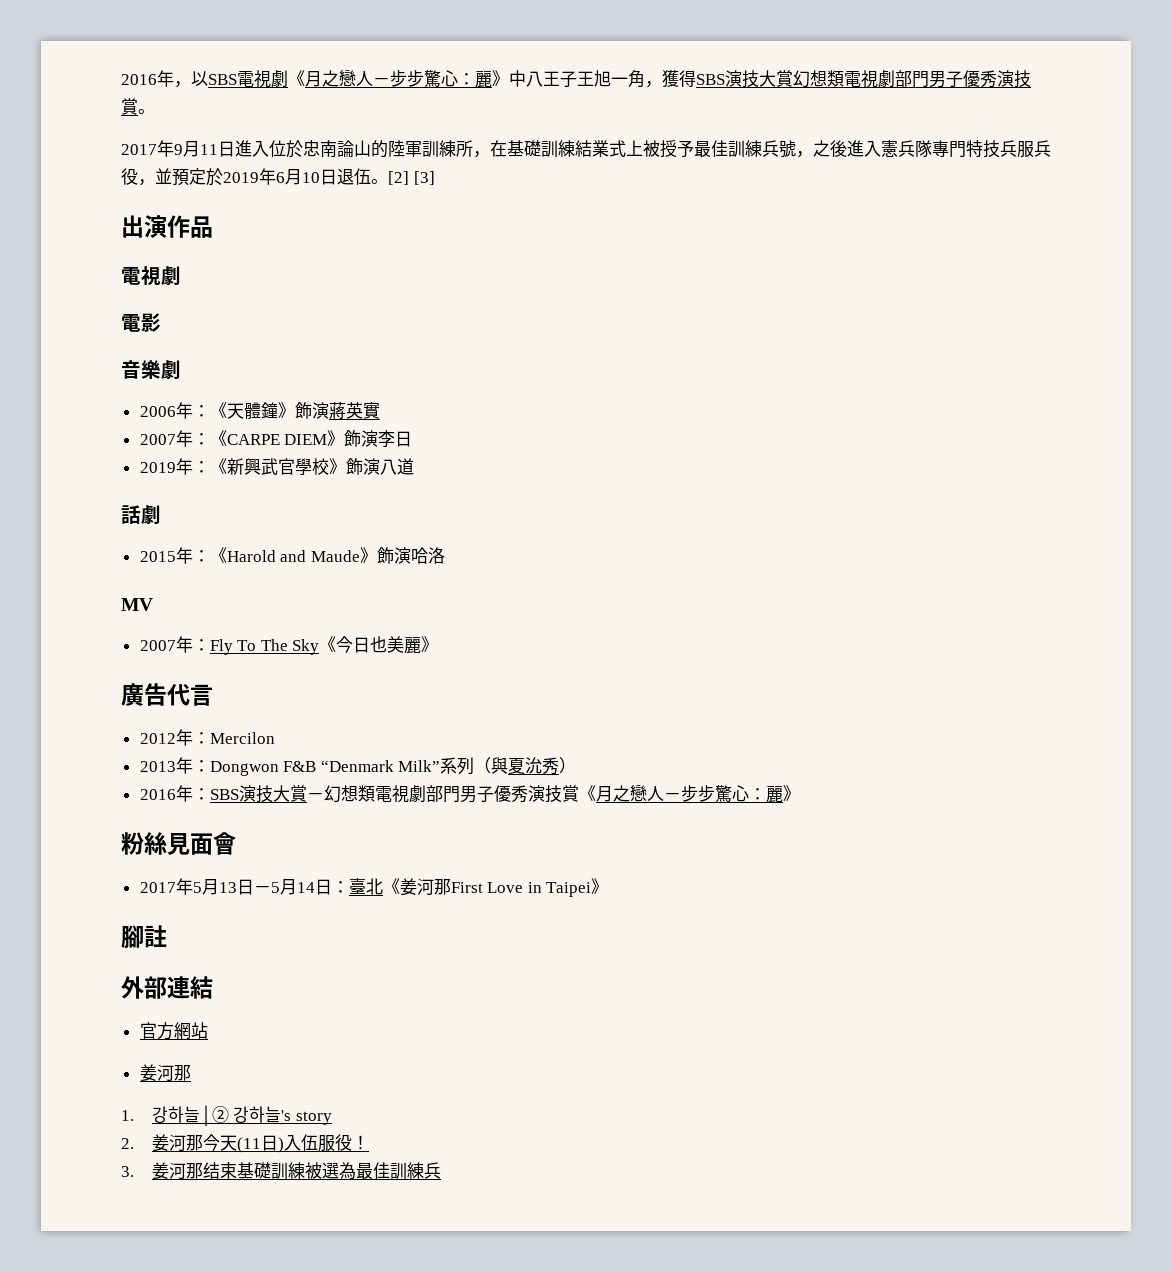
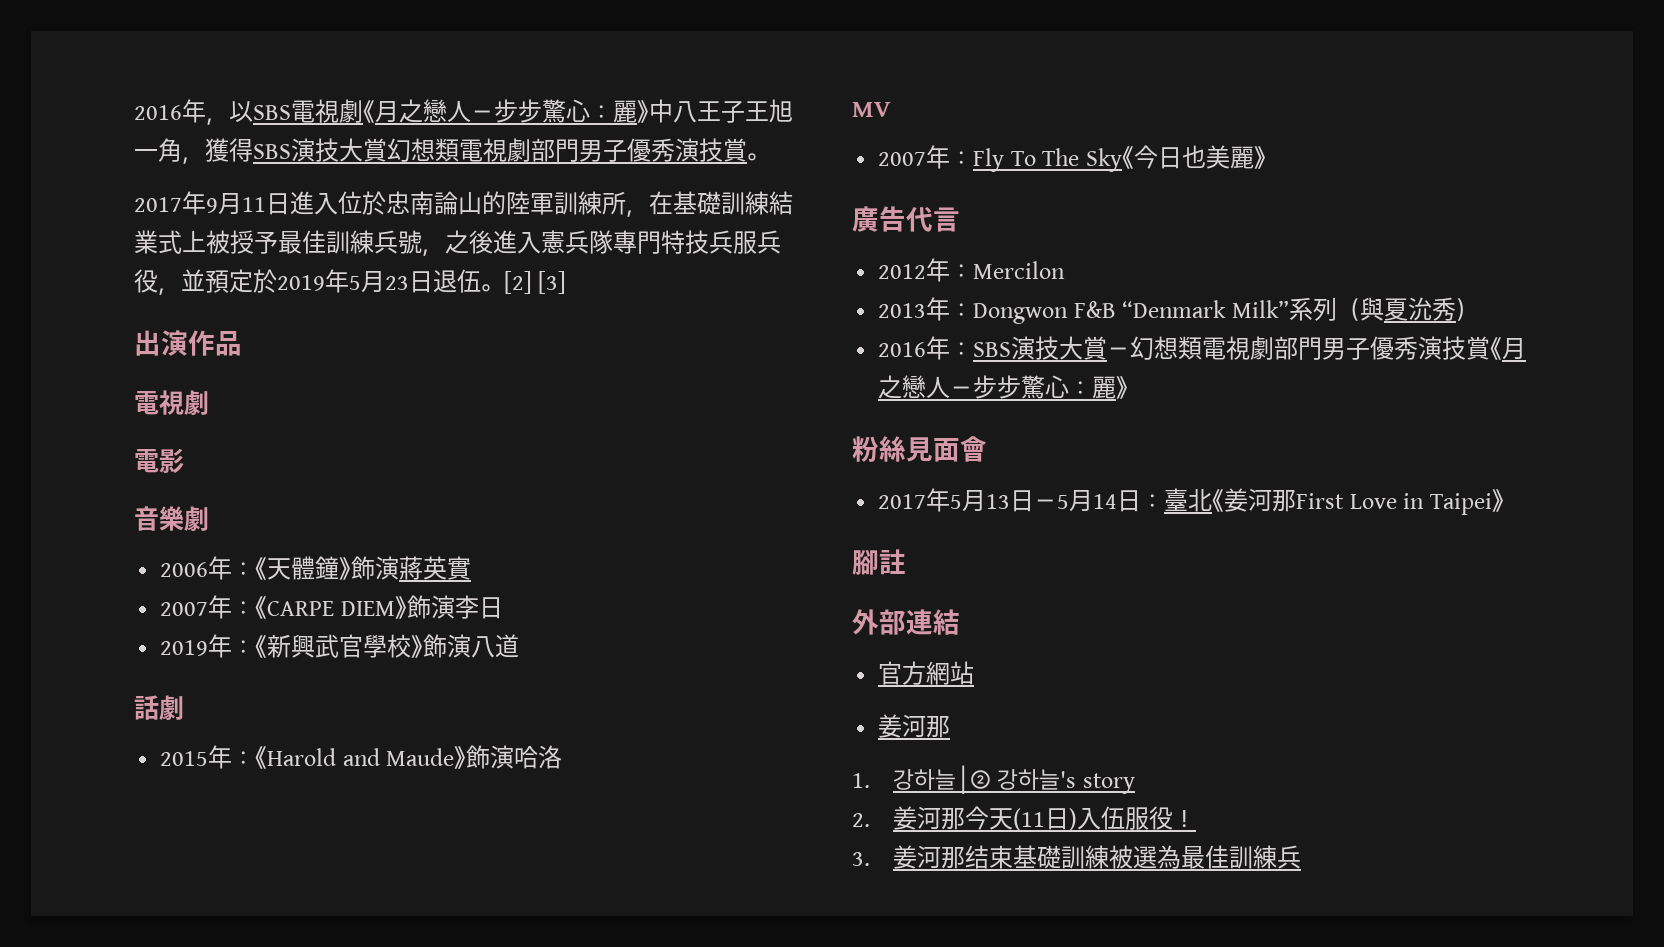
- 2017年9月11日進入位於忠南論山的陸軍訓練所，在基礎訓練結業式上被授予最佳訓練兵號，之後進入憲兵隊專門特技兵服兵役，並預定於2019年6月10日退伍。
+ 2017年9月11日進入位於忠南論山的陸軍訓練所，在基礎訓練結業式上被授予最佳訓練兵號，之後進入憲兵隊專門特技兵服兵役，並預定於2019年5月23日退伍。

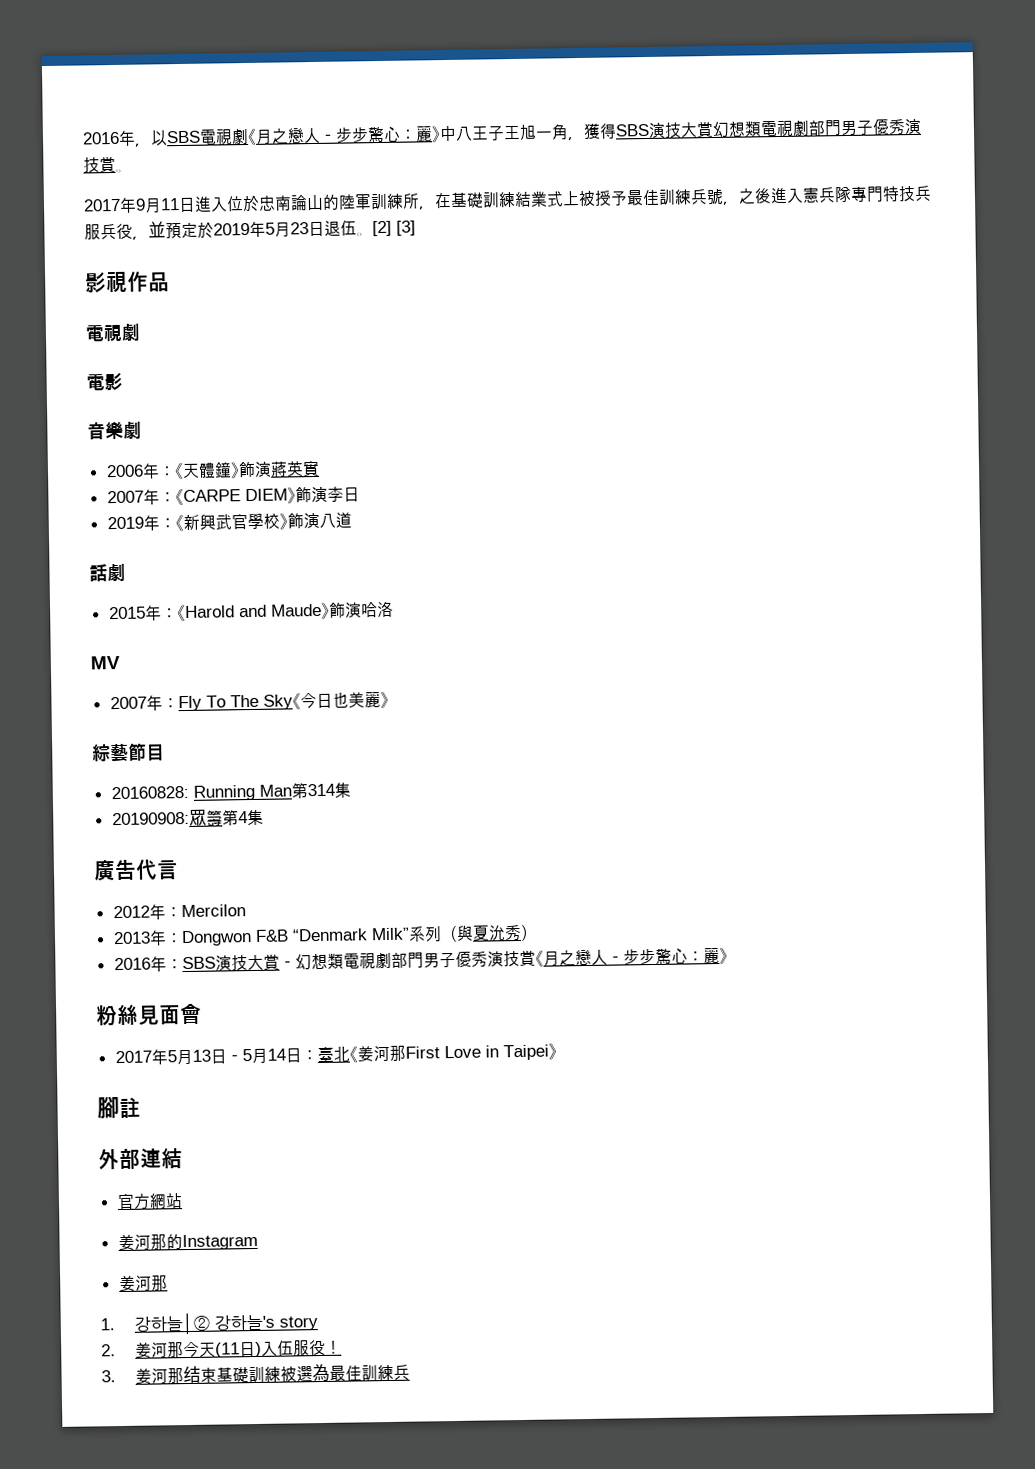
- 出演作品
+ 影視作品
+ 綜藝節目
+ 20160828: Running Man第314集
+ 20190908:眾籌第4集
+ 姜河那的Instagram

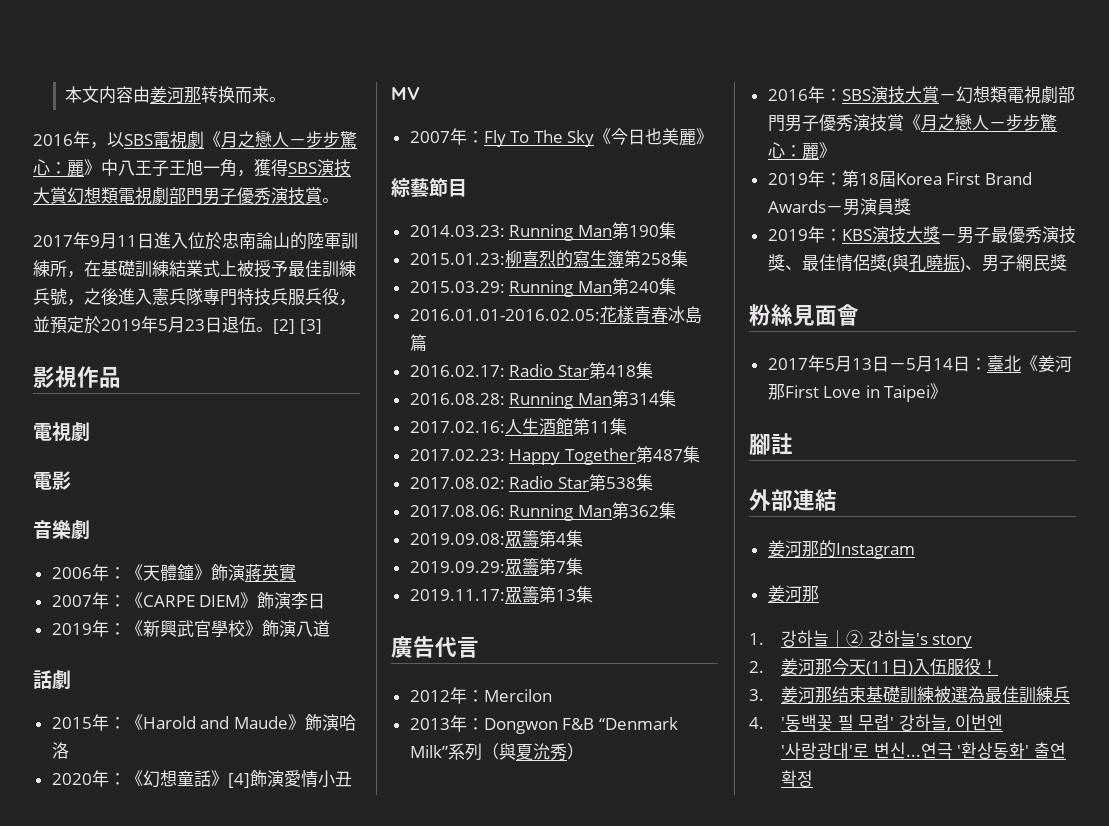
+ 本文内容由姜河那转换而来。
+ 2020年：《幻想童話》[4]飾演愛情小丑
- 20160828: Running Man第314集
- 20190908:眾籌第4集
+ 2014.03.23: Running Man第190集
+ 2015.01.23:柳喜烈的寫生簿第258集
+ 2015.03.29: Running Man第240集
+ 2016.01.01-2016.02.05:花樣青春冰島篇
+ 2016.02.17: Radio Star第418集
+ 2016.08.28: Running Man第314集
+ 2017.02.16:人生酒館第11集
+ 2017.02.23: Happy Together第487集
+ 2017.08.02: Radio Star第538集
+ 2017.08.06: Running Man第362集
+ 2019.09.08:眾籌第4集
+ 2019.09.29:眾籌第7集
+ 2019.11.17:眾籌第13集
+ 2019年：第18屆Korea First Brand Awards－男演員獎
+ 2019年：KBS演技大獎－男子最優秀演技獎、最佳情侶獎(與孔曉振)、男子網民獎
- 官方網站
+ 4. '동백꽃 필 무렵' 강하늘, 이번엔 '사랑광대'로 변신...연극 '환상동화' 출연 확정

